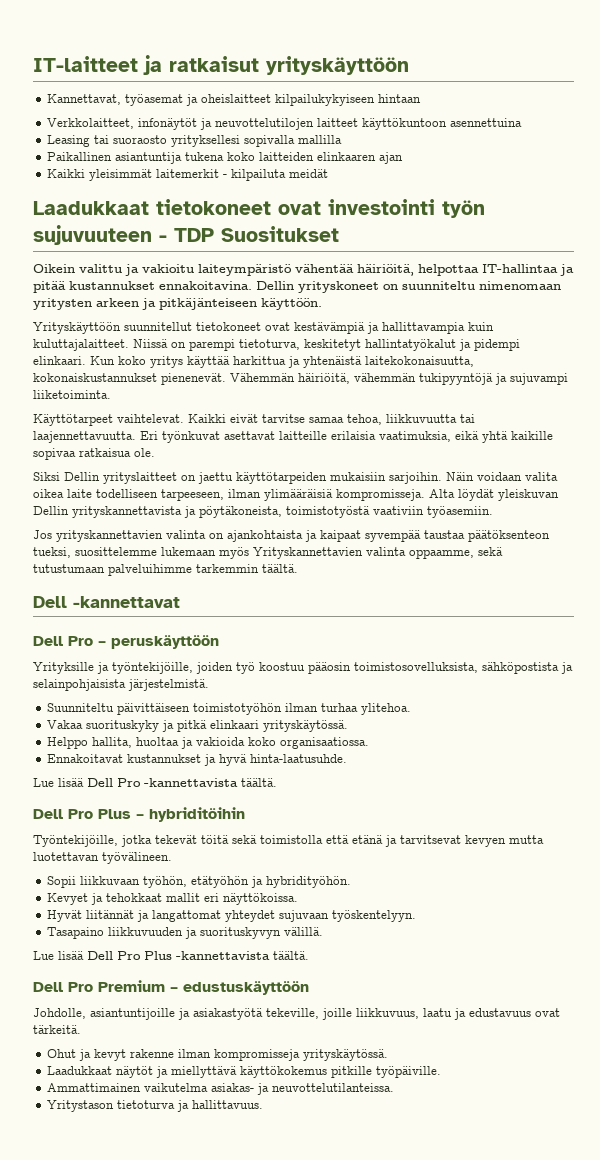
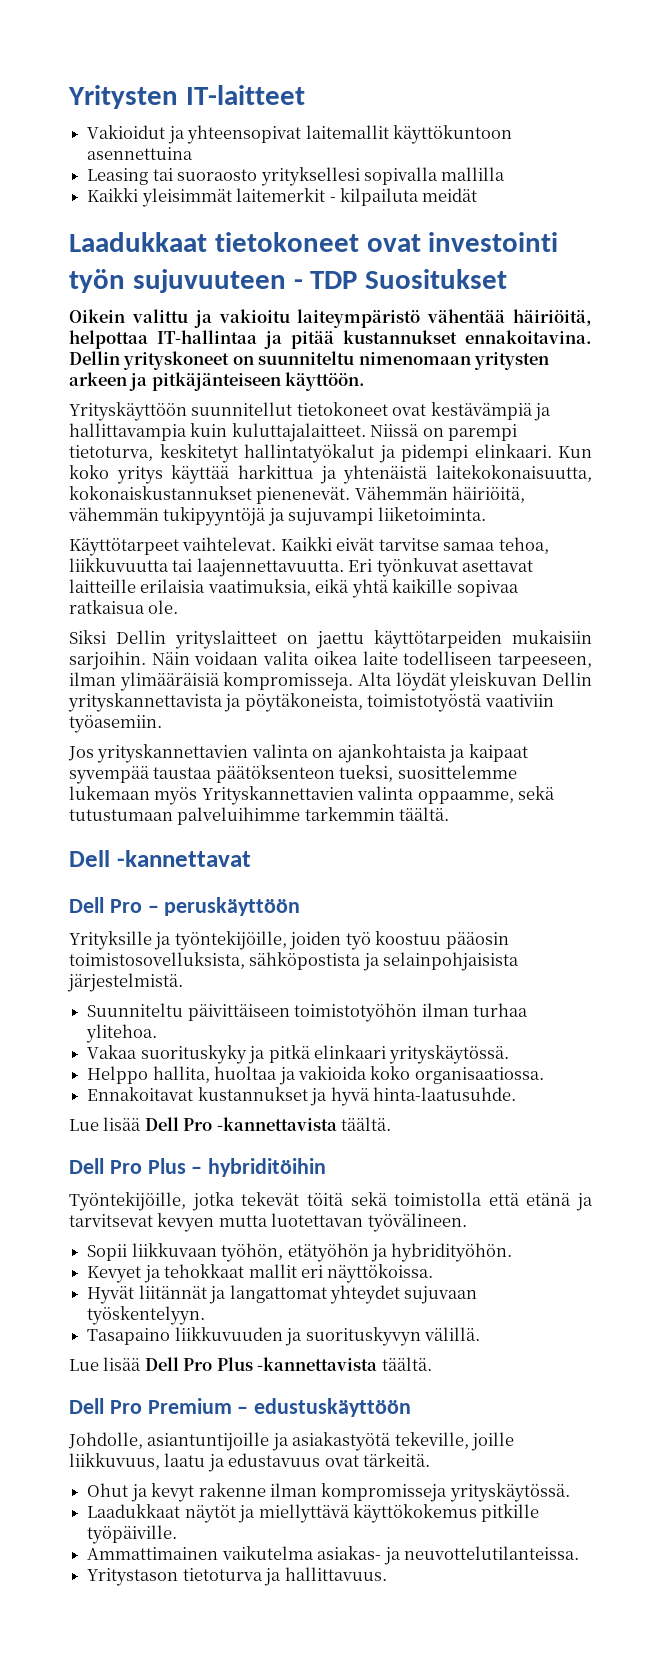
- IT-laitteet ja ratkaisut yrityskäyttöön
- Kannettavat, työasemat ja oheislaitteet kilpailukykyiseen hintaan
- Verkkolaitteet, infonäytöt ja neuvottelutilojen laitteet käyttökuntoon asennettuina
+ Yritysten IT-laitteet
+ Vakioidut ja yhteensopivat laitemallit käyttökuntoon asennettuina
- Paikallinen asiantuntija tukena koko laitteiden elinkaaren ajan

